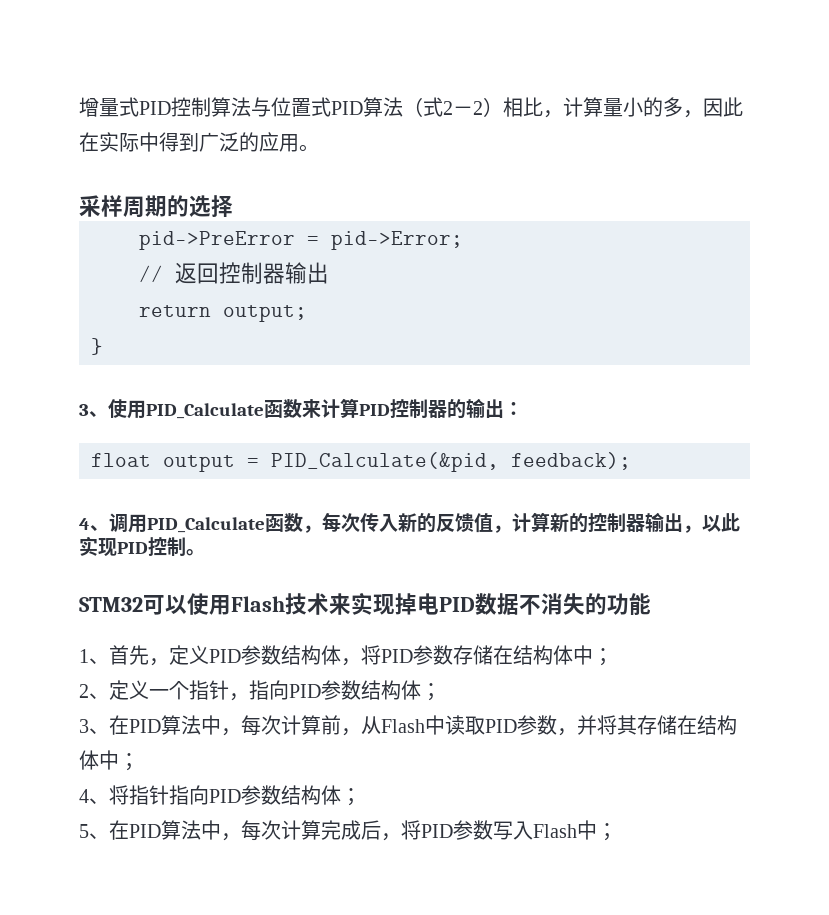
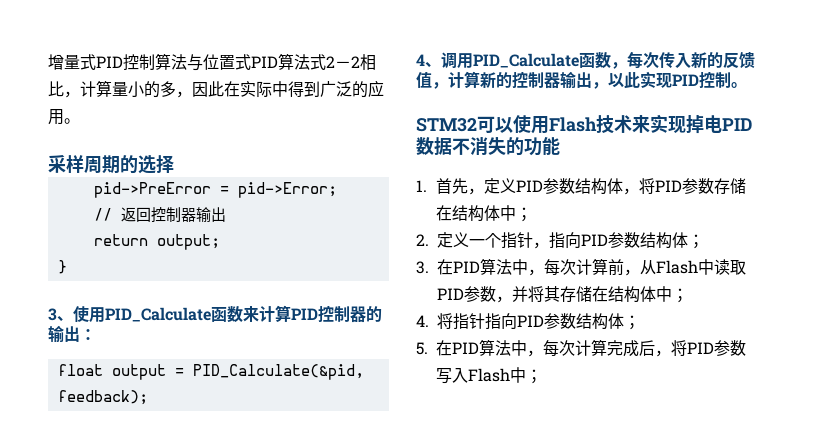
- 增量式PID控制算法与位置式PID算法（式2－2）相比，计算量小的多，因此在实际中得到广泛的应用。
+ 增量式PID控制算法与位置式PID算法式2－2相比，计算量小的多，因此在实际中得到广泛的应用。
- 1、首先，定义PID参数结构体，将PID参数存储在结构体中；
+ 1.首先，定义PID参数结构体，将PID参数存储在结构体中；
- 2、定义一个指针，指向PID参数结构体；
+ 2.定义一个指针，指向PID参数结构体；
- 3、在PID算法中，每次计算前，从Flash中读取PID参数，并将其存储在结构体中；
+ 3.在PID算法中，每次计算前，从Flash中读取PID参数，并将其存储在结构体中；
- 4、将指针指向PID参数结构体；
+ 4.将指针指向PID参数结构体；
- 5、在PID算法中，每次计算完成后，将PID参数写入Flash中；
+ 5.在PID算法中，每次计算完成后，将PID参数写入Flash中；

